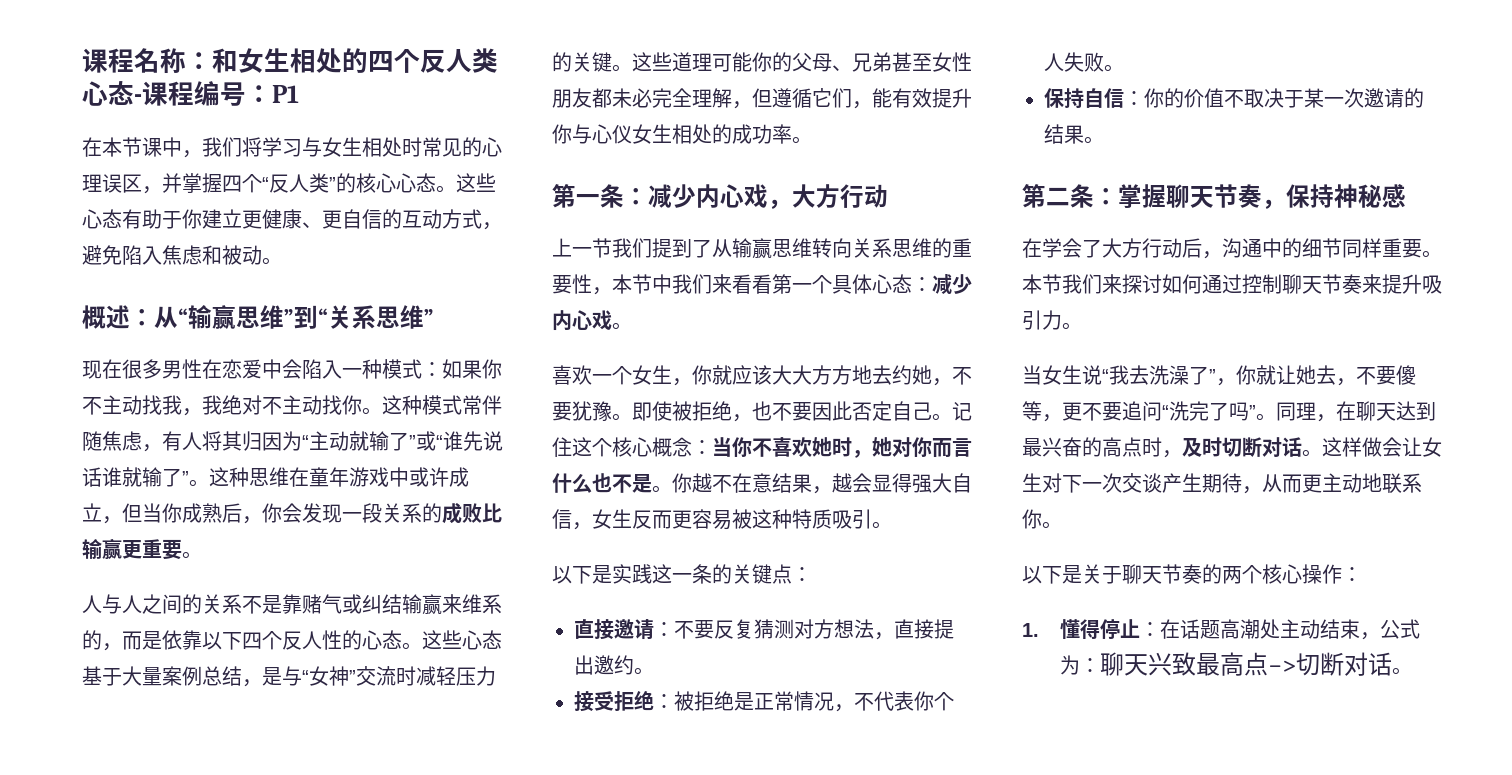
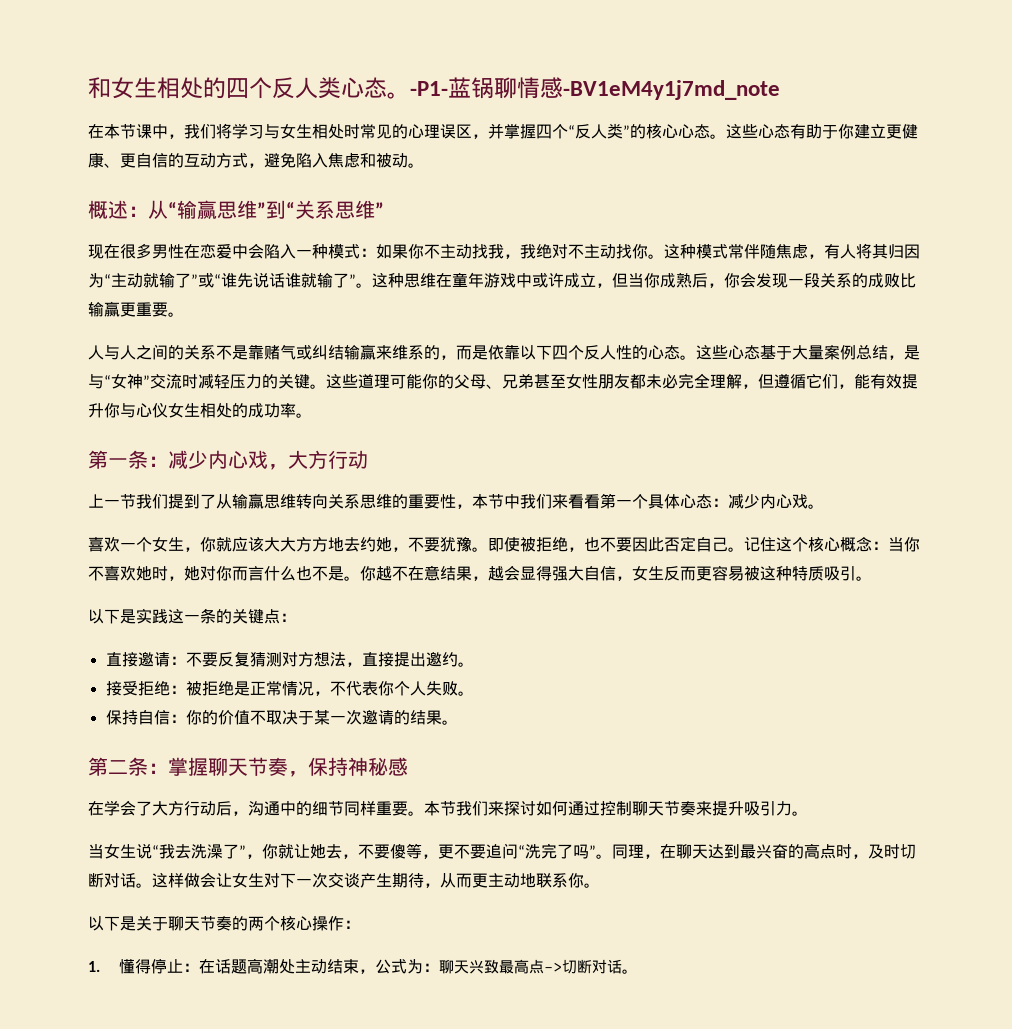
- 课程名称：和女生相处的四个反人类心态-课程编号：P1
+ 和女生相处的四个反人类心态。-P1-蓝锅聊情感-BV1eM4y1j7md_note

